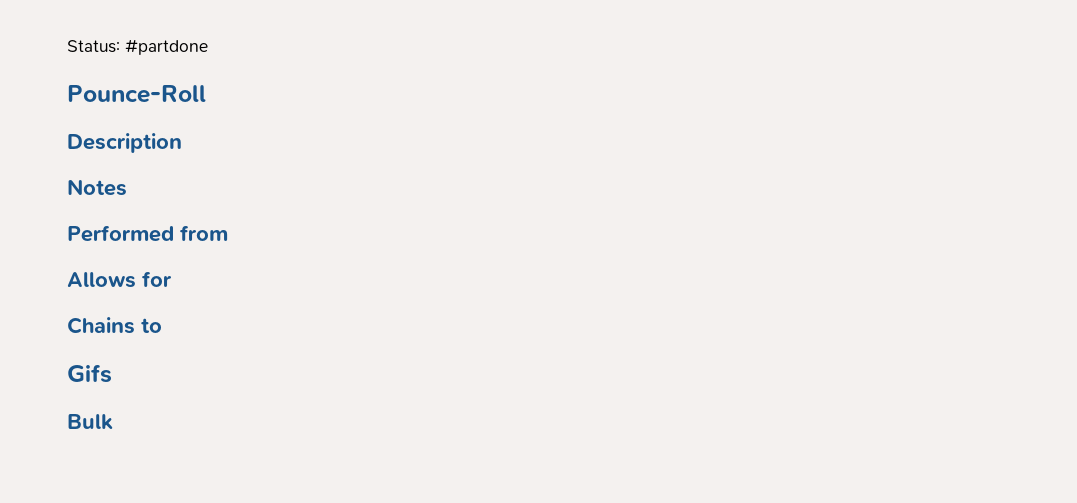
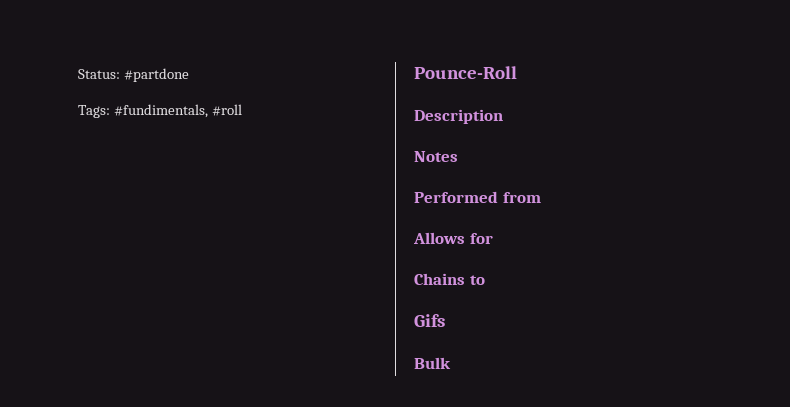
+ Tags: #fundimentals, #roll

